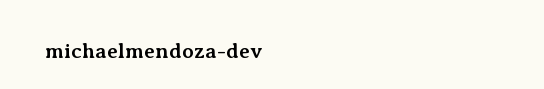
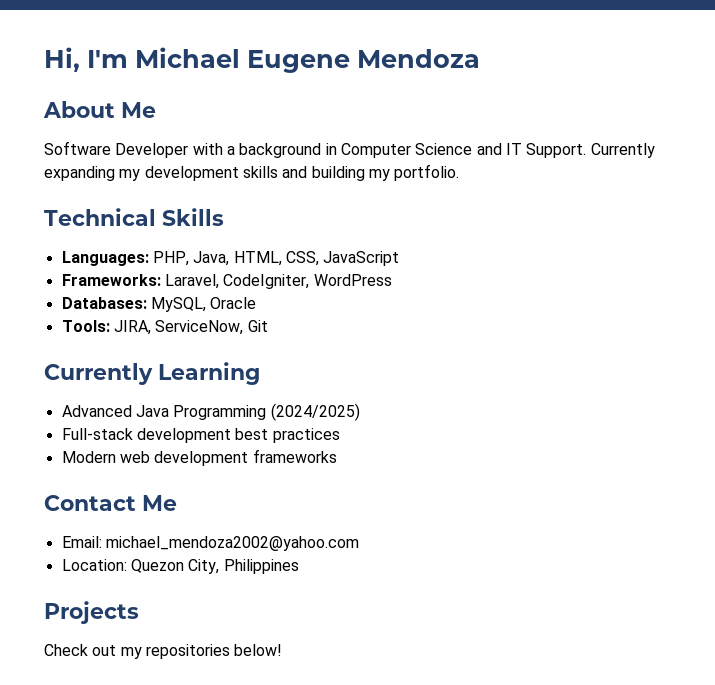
- michaelmendoza-dev
+ Hi, I'm Michael Eugene Mendoza
+ About Me
+ Software Developer with a background in Computer Science and IT Support. Currently expanding my development skills and building my portfolio.
+ Technical Skills
+ Languages: PHP, Java, HTML, CSS, JavaScript
+ Frameworks: Laravel, CodeIgniter, WordPress
+ Databases: MySQL, Oracle
+ Tools: JIRA, ServiceNow, Git
+ Currently Learning
+ Advanced Java Programming (2024/2025)
+ Full-stack development best practices
+ Modern web development frameworks
+ Contact Me
+ Email: michael_mendoza2002@yahoo.com
+ Location: Quezon City, Philippines
+ Projects
+ Check out my repositories below!

